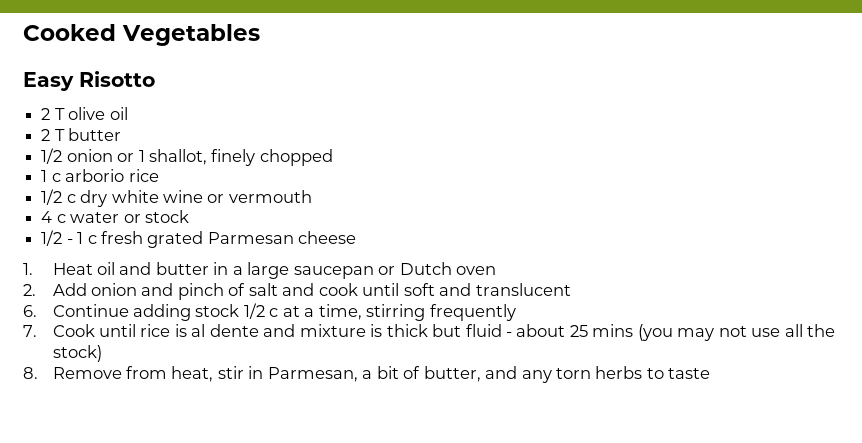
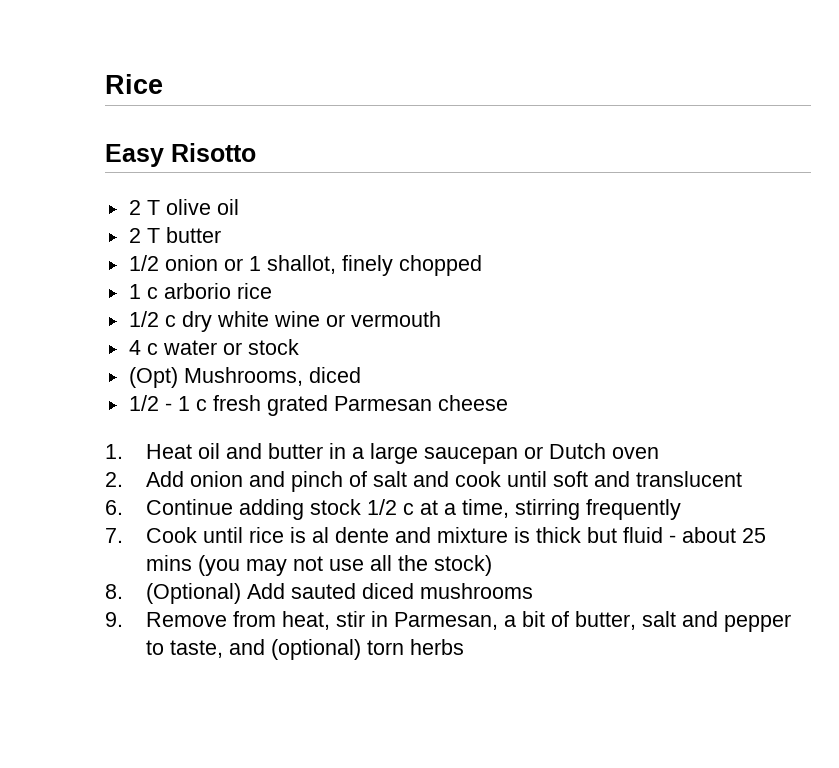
- Cooked Vegetables
+ Rice
+ (Opt) Mushrooms, diced
- 8. Remove from heat, stir in Parmesan, a bit of butter, and any torn herbs to taste
+ 8. (Optional) Add sauted diced mushrooms
+ 9. Remove from heat, stir in Parmesan, a bit of butter, salt and pepper to taste, and (optional) torn herbs

